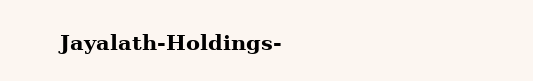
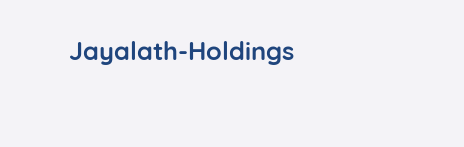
- Jayalath-Holdings-
+ Jayalath-Holdings

